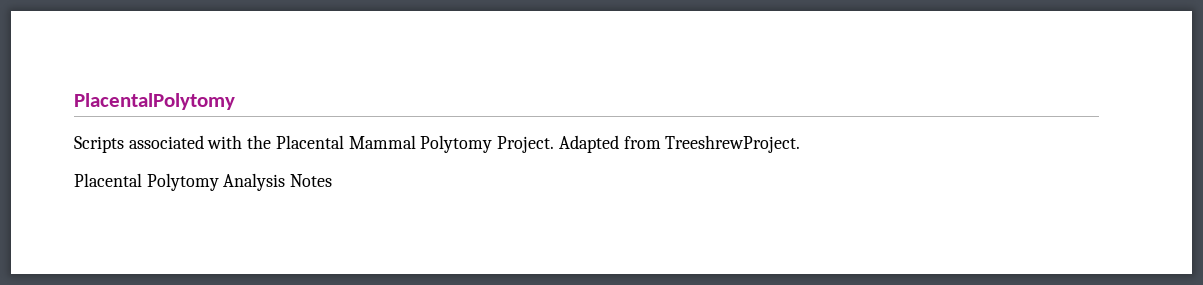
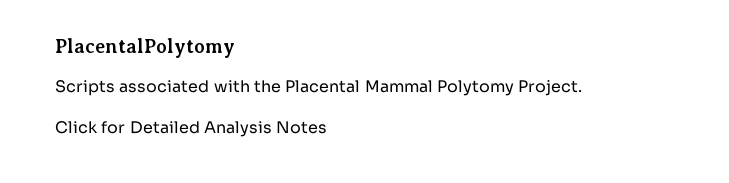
- Scripts associated with the Placental Mammal Polytomy Project. Adapted from TreeshrewProject.
- Placental Polytomy Analysis Notes
+ Scripts associated with the Placental Mammal Polytomy Project.
+ Click for Detailed Analysis Notes

